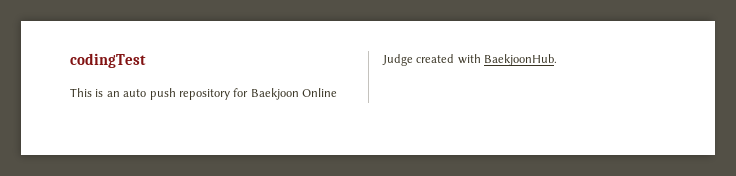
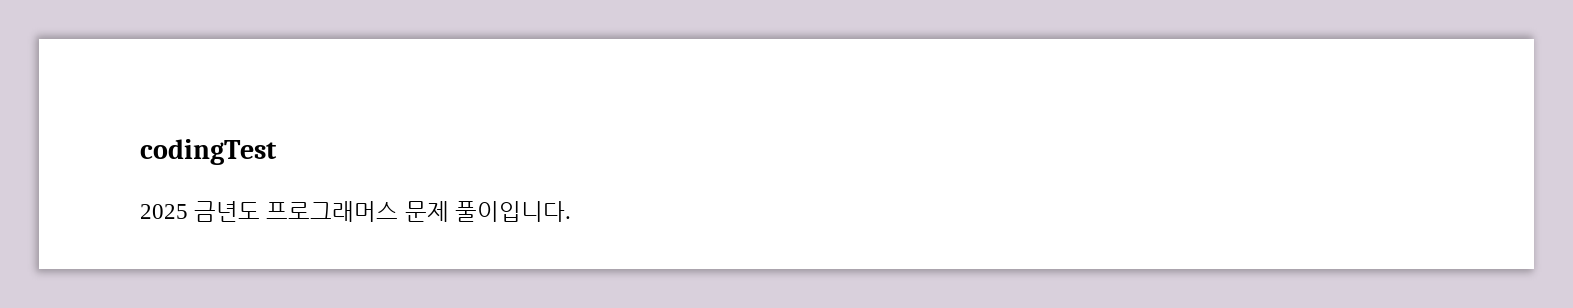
- This is an auto push repository for Baekjoon Online Judge created with BaekjoonHub.
+ 2025 금년도 프로그래머스 문제 풀이입니다.

